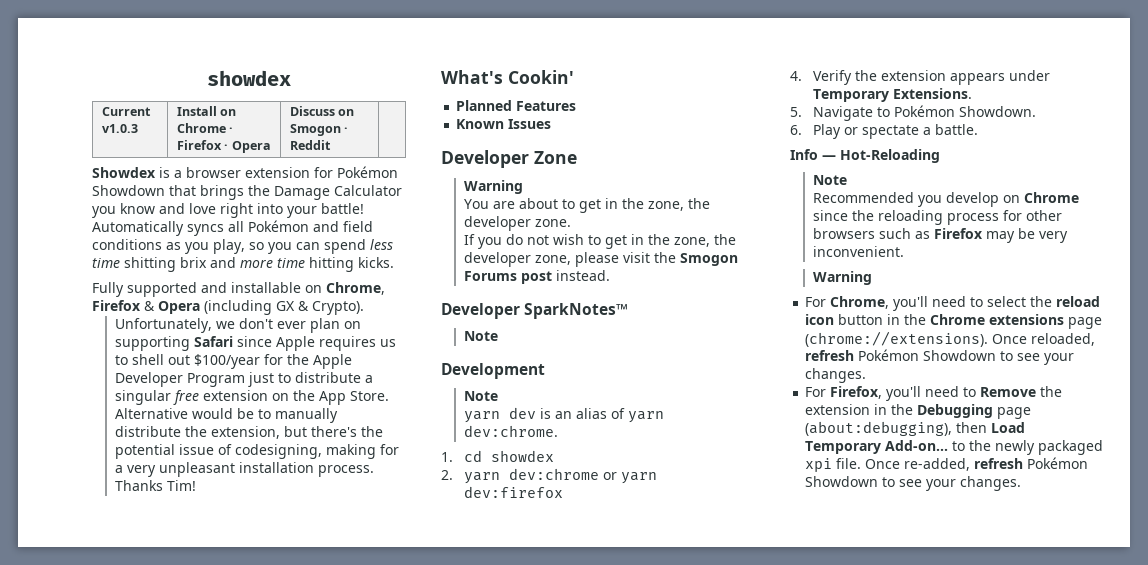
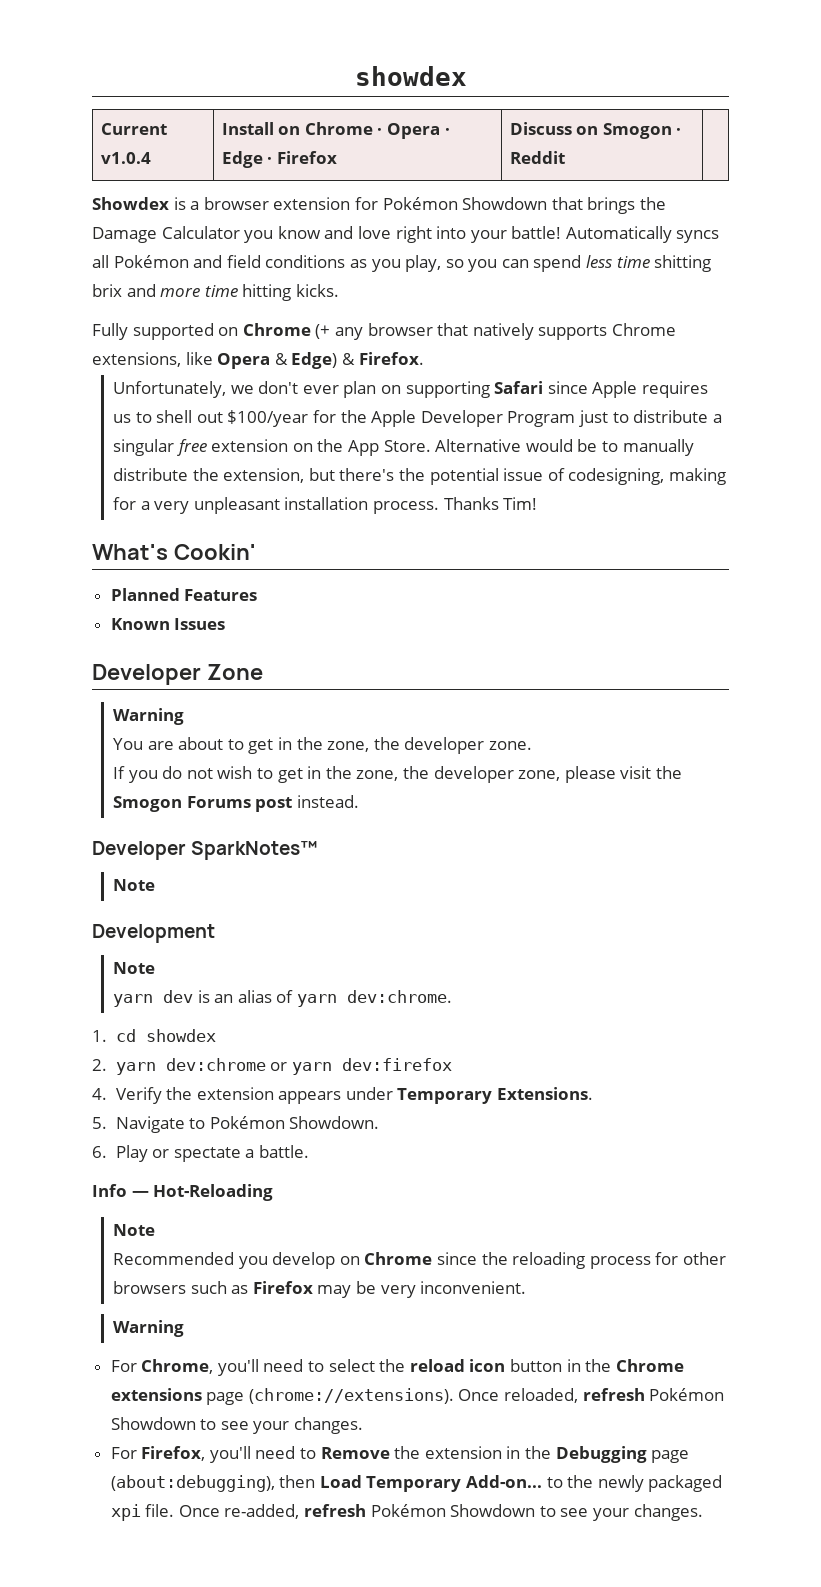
- Current v1.0.3 | Install on Chrome · Firefox · Opera | Discuss on Smogon · Reddit |
+ Current v1.0.4 | Install on Chrome · Opera · Edge · Firefox | Discuss on Smogon · Reddit |
- Fully supported and installable on Chrome, Firefox & Opera (including GX & Crypto).
+ Fully supported on Chrome (+ any browser that natively supports Chrome extensions, like Opera & Edge) & Firefox.

